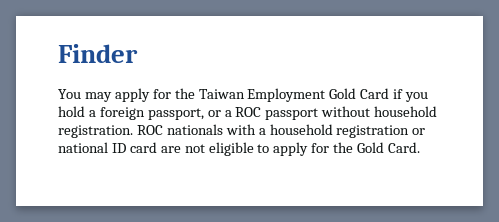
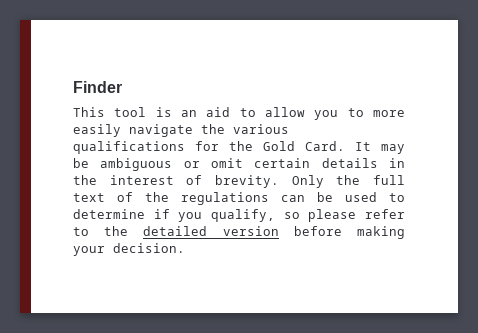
- You may apply for the Taiwan Employment Gold Card if you hold a foreign passport, or a ROC passport without household registration. ROC nationals with a household registration or national ID card are not eligible to apply for the Gold Card.
+ This tool is an aid to allow you to more easily navigate the various qualifications for the Gold Card. It may be ambiguous or omit certain details in the interest of brevity. Only the full text of the regulations can be used to determine if you qualify, so please refer to the detailed version before making your decision.

